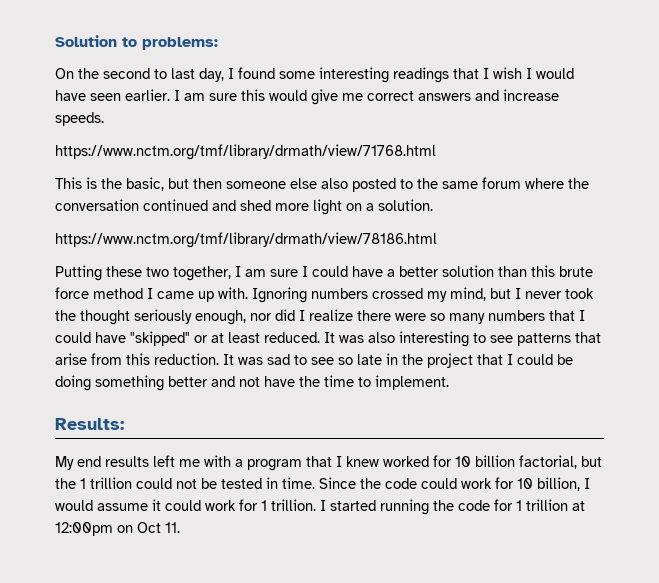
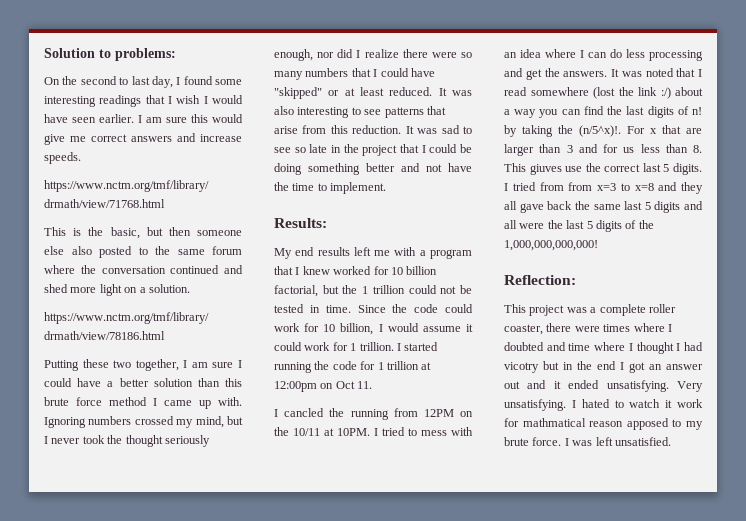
+ I cancled the running from 12PM on the 10/11 at 10PM. I tried to mess with an idea where I can do less processing and get the answers. It was noted that I read somewhere (lost the link :/) about a way you can find the last digits of n! by taking the (n/5^x)!. For x that are larger than 3 and for us less than 8. This giuves use the correct last 5 digits. I tried from from x=3 to x=8 and they all gave back the same last 5 digits and all were the last 5 digits of the 1,000,000,000,000!
+ Reflection:
+ This project was a complete roller coaster, there were times where I doubted and time where I thought I had vicotry but in the end I got an answer out and it ended unsatisfying. Very unsatisfying. I hated to watch it work for mathmatical reason apposed to my brute force. I was left unsatisfied.

